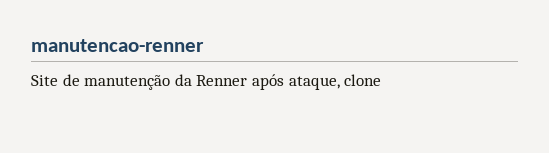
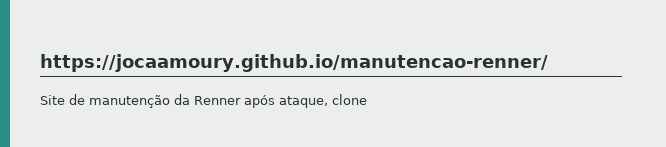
- manutencao-renner
+ https://jocaamoury.github.io/manutencao-renner/

